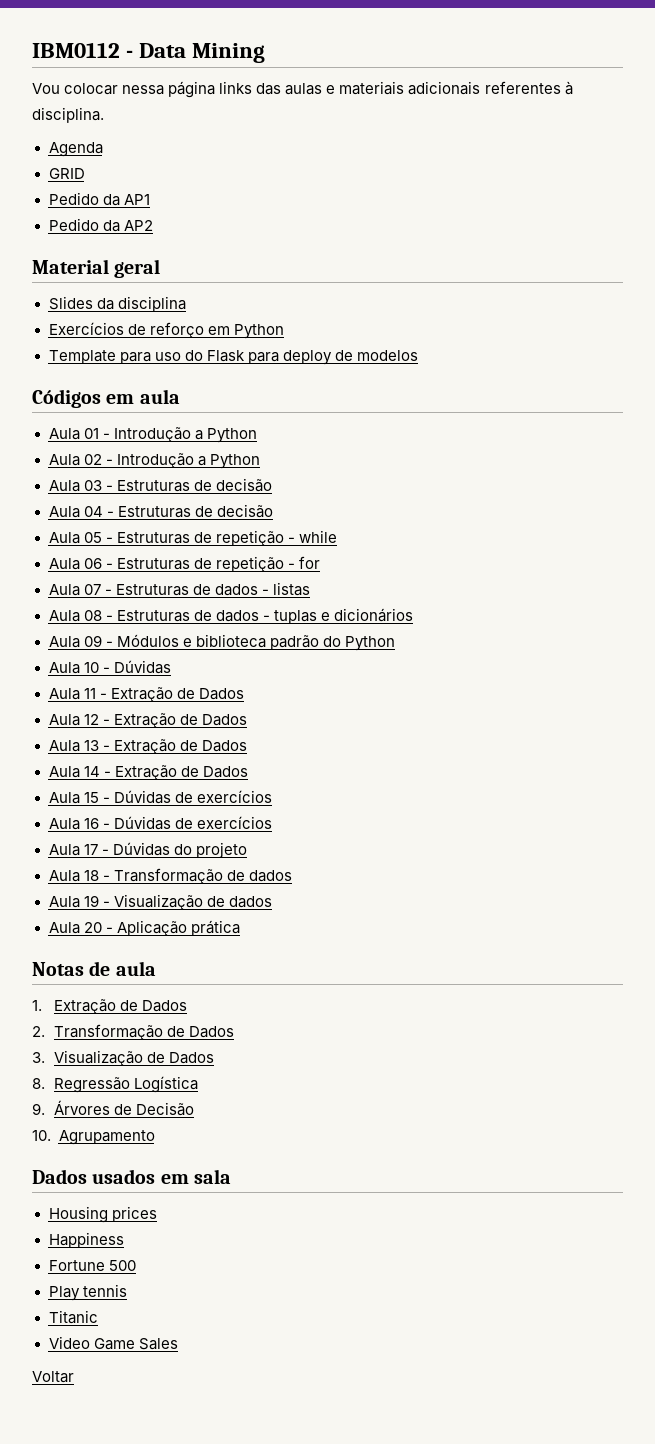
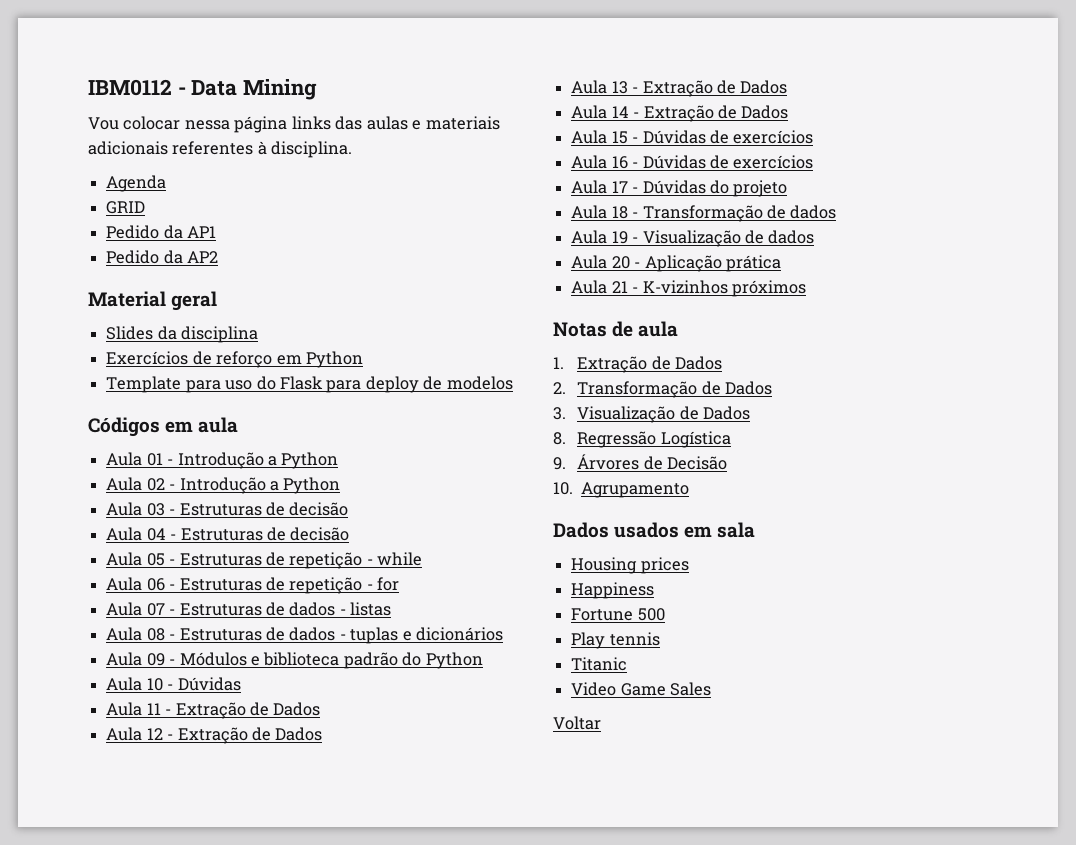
+ Aula 21 - K-vizinhos próximos

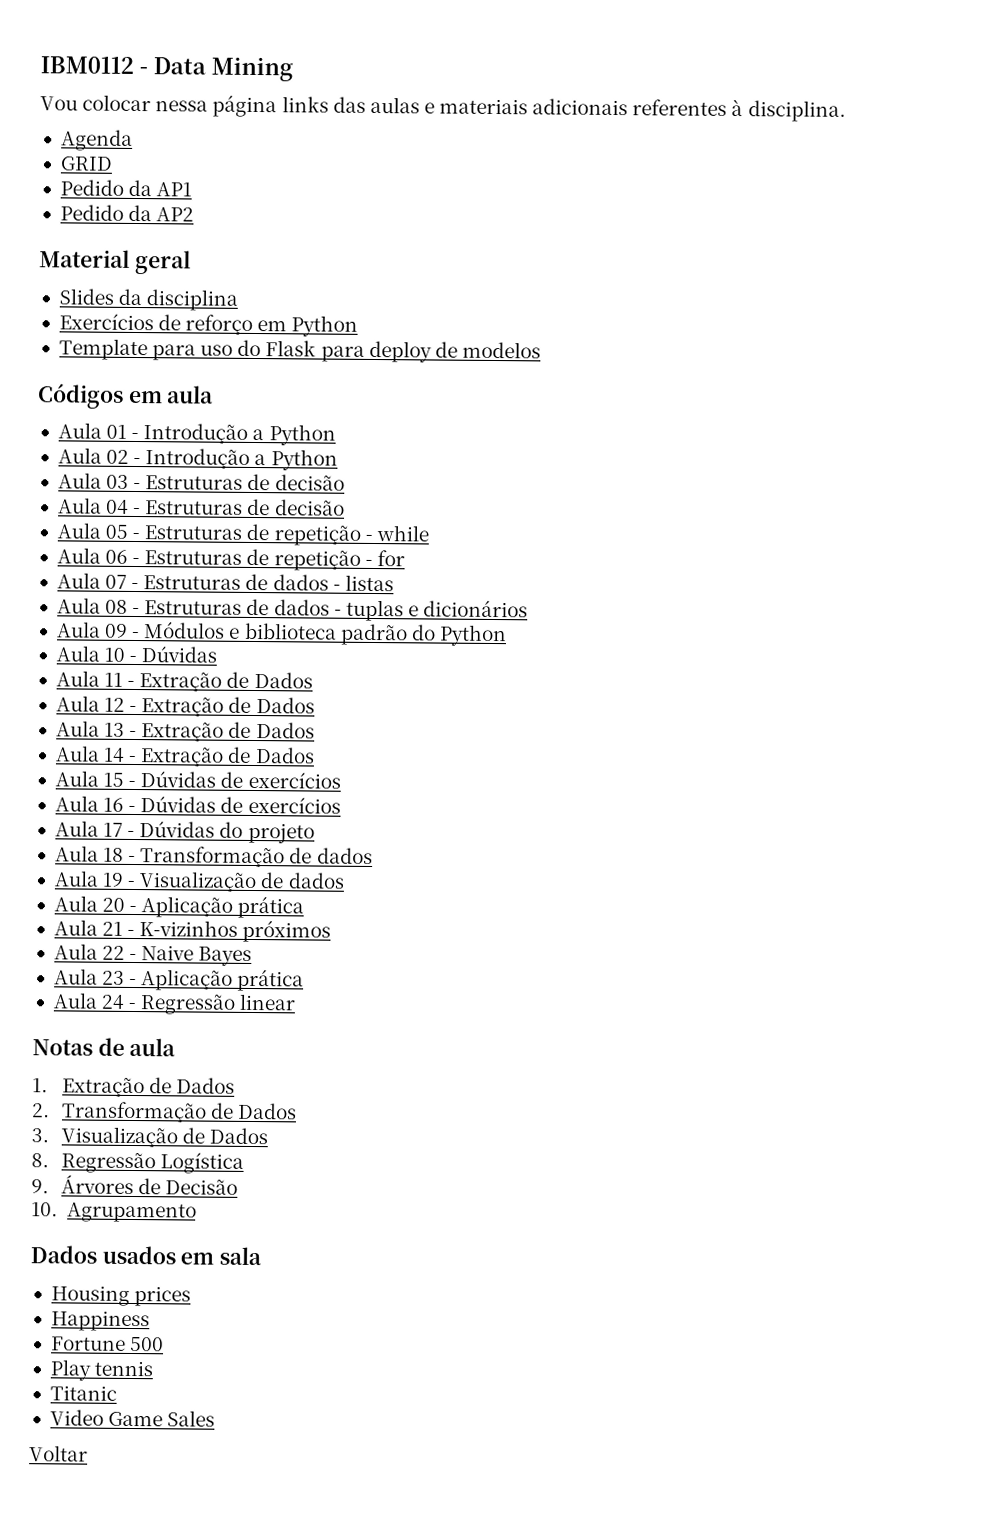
+ Aula 22 - Naive Bayes
+ Aula 23 - Aplicação prática
+ Aula 24 - Regressão linear

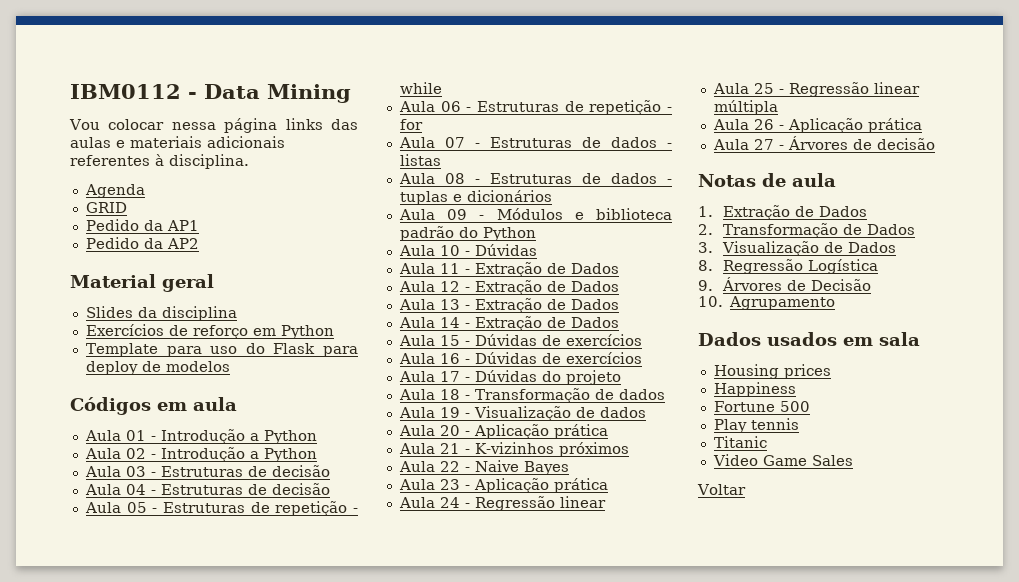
+ Aula 25 - Regressão linear múltipla
+ Aula 26 - Aplicação prática
+ Aula 27 - Árvores de decisão

